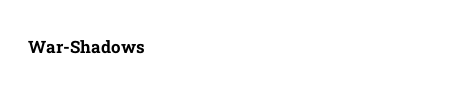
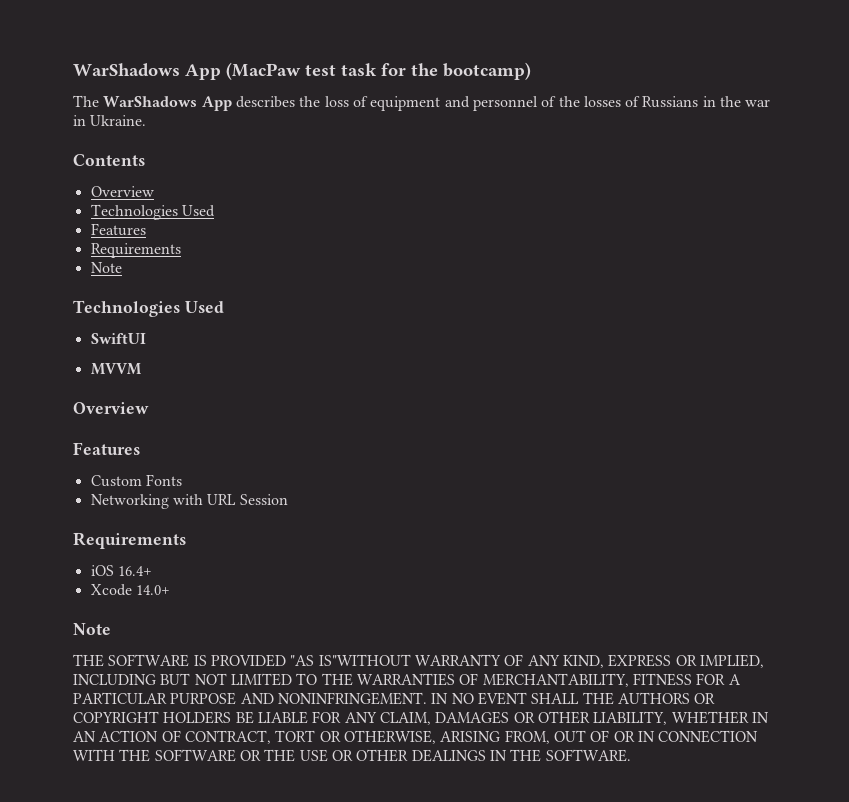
- War-Shadows
+ WarShadows App (MacPaw test task for the bootcamp)
+ The WarShadows App describes the loss of equipment and personnel of the losses of Russians in the war in Ukraine.
+ Сontents
+ Overview
+ Technologies Used
+ Features
+ Requirements
+ Note
+ Technologies Used
+ SwiftUI
+ MVVM
+ Overview
+ Features
+ Custom Fonts
+ Networking with URL Session
+ Requirements
+ iOS 16.4+
+ Xcode 14.0+
+ Note
+ THE SOFTWARE IS PROVIDED "AS IS"WITHOUT WARRANTY OF ANY KIND, EXPRESS OR IMPLIED, INCLUDING BUT NOT LIMITED TO THE WARRANTIES OF MERCHANTABILITY, FITNESS FOR A PARTICULAR PURPOSE AND NONINFRINGEMENT. IN NO EVENT SHALL THE AUTHORS OR COPYRIGHT HOLDERS BE LIABLE FOR ANY CLAIM, DAMAGES OR OTHER LIABILITY, WHETHER IN AN ACTION OF CONTRACT, TORT OR OTHERWISE, ARISING FROM, OUT OF OR IN CONNECTION WITH THE SOFTWARE OR THE USE OR OTHER DEALINGS IN THE SOFTWARE.

